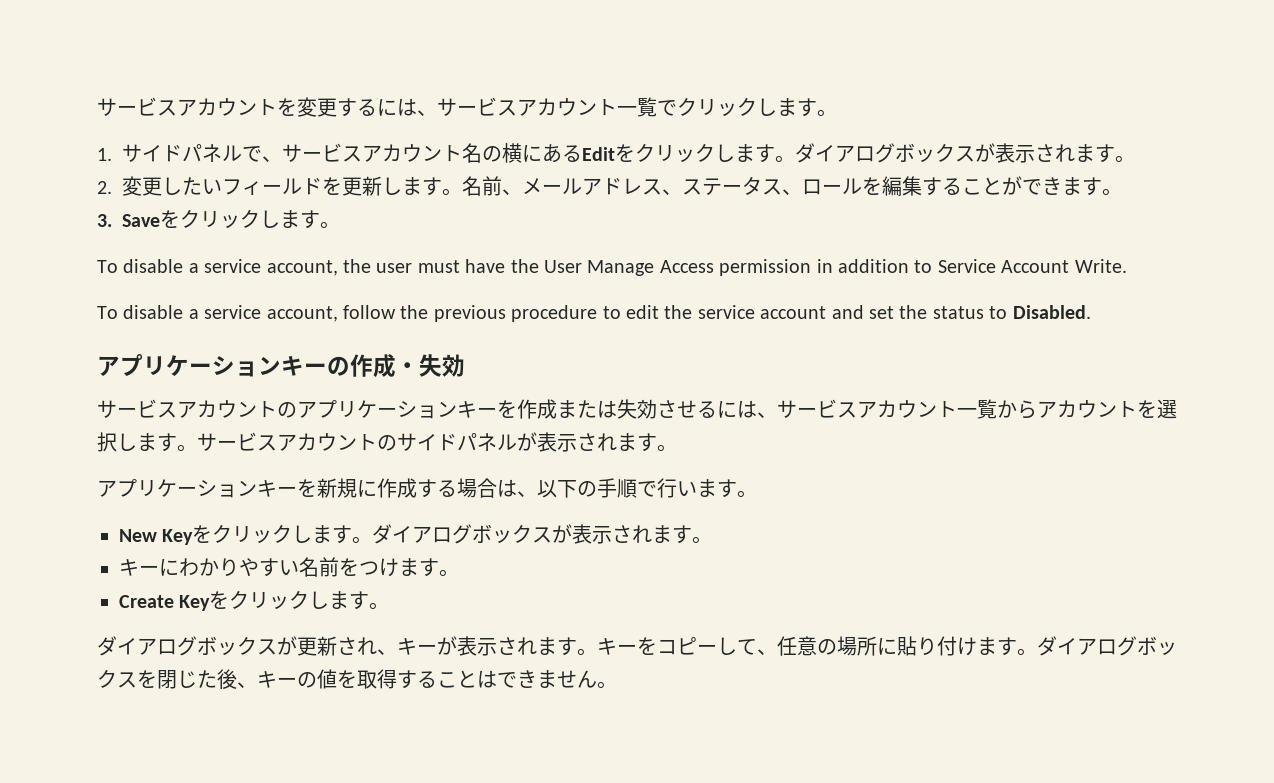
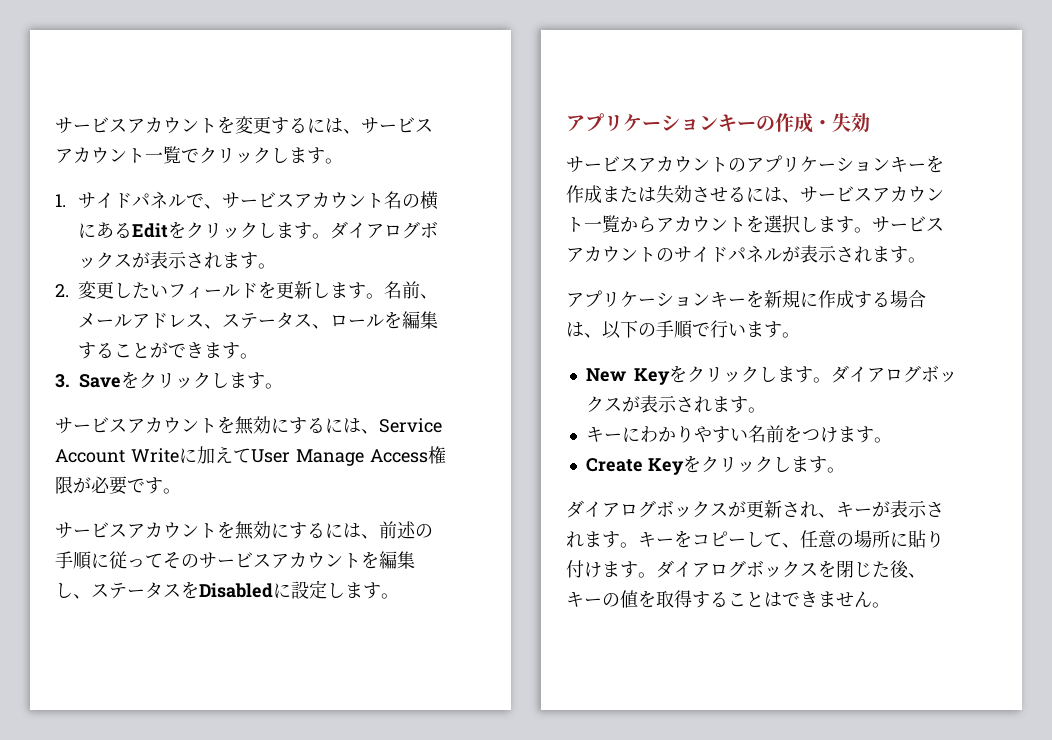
- To disable a service account, the user must have the User Manage Access permission in addition to Service Account Write.
- To disable a service account, follow the previous procedure to edit the service account and set the status to Disabled.
+ サービスアカウントを無効にするには、Service Account Writeに加えてUser Manage Access権限が必要です。
+ サービスアカウントを無効にするには、前述の手順に従ってそのサービスアカウントを編集し、ステータスをDisabledに設定します。

